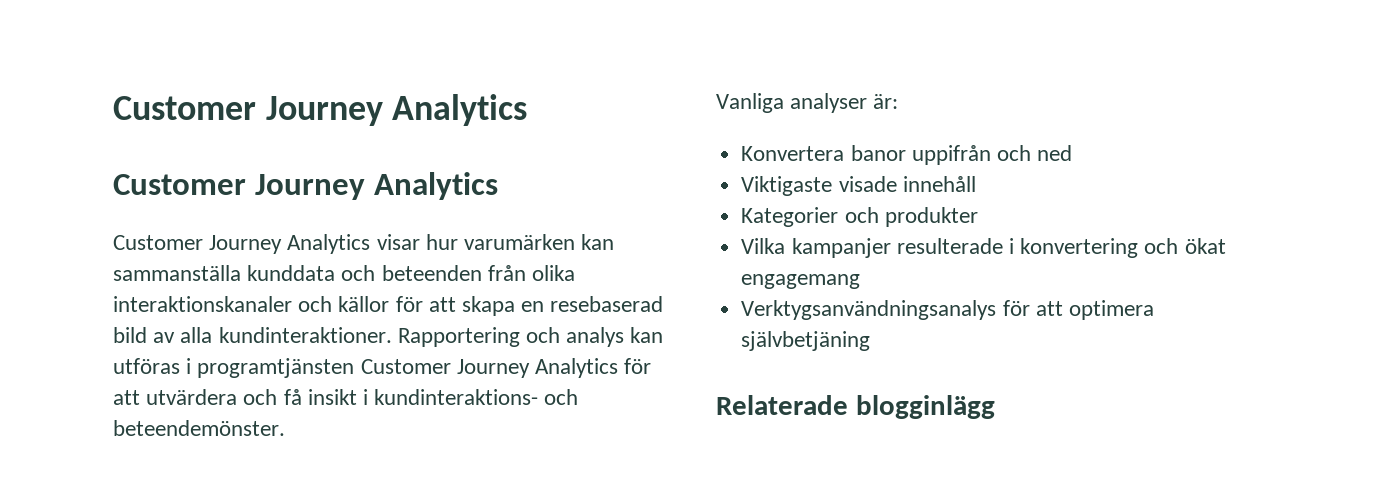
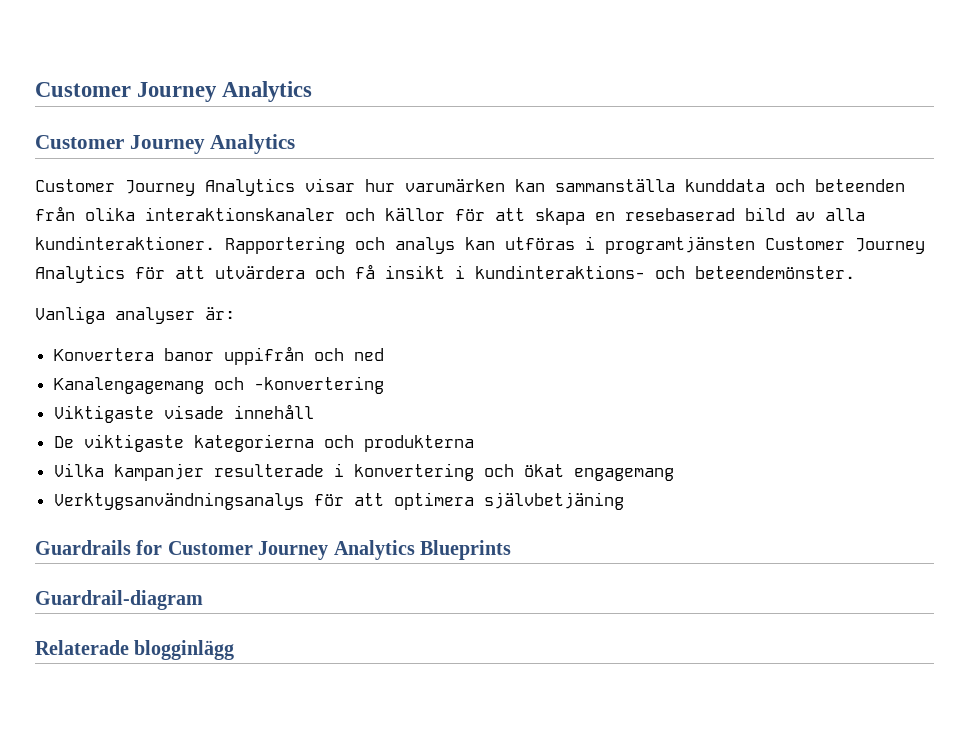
+ Kanalengagemang och -konvertering
- Kategorier och produkter
+ De viktigaste kategorierna och produkterna
+ Guardrails for Customer Journey Analytics Blueprints
+ Guardrail-diagram

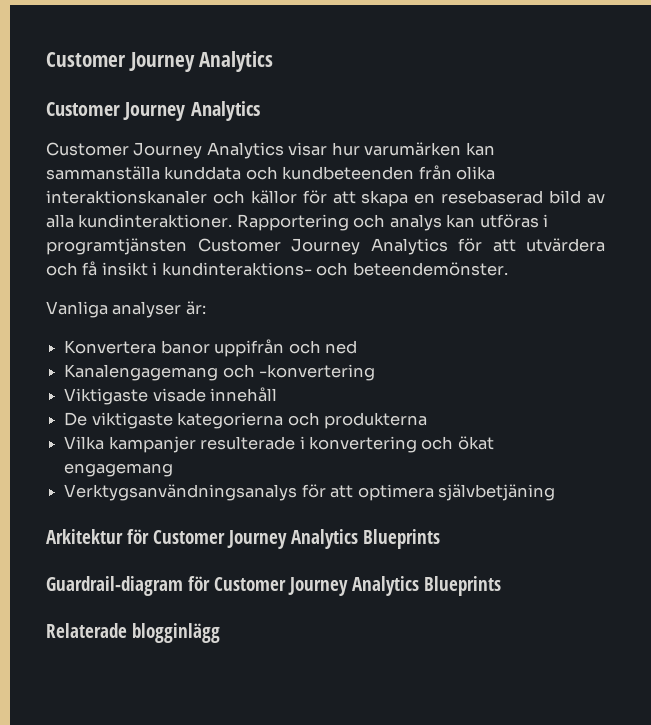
- Customer Journey Analytics visar hur varumärken kan sammanställa kunddata och beteenden från olika interaktionskanaler och källor för att skapa en resebaserad bild av alla kundinteraktioner.
+ Customer Journey Analytics visar hur varumärken kan sammanställa kunddata och kundbeteenden från olika interaktionskanaler och källor för att skapa en resebaserad bild av alla kundinteraktioner.
- Guardrails for Customer Journey Analytics Blueprints
+ Arkitektur för Customer Journey Analytics Blueprints
- Guardrail-diagram
+ Guardrail-diagram för Customer Journey Analytics Blueprints

